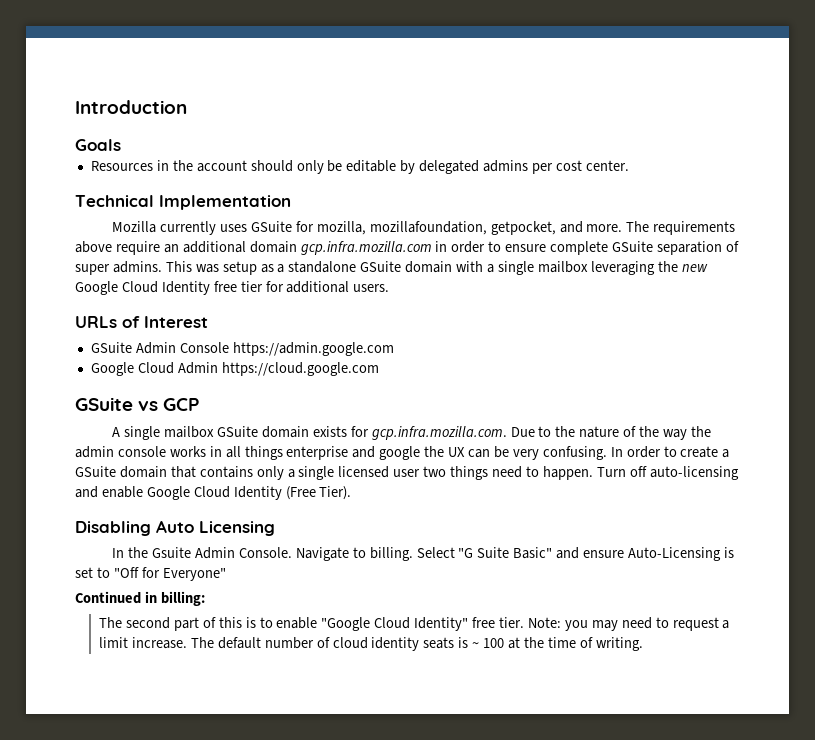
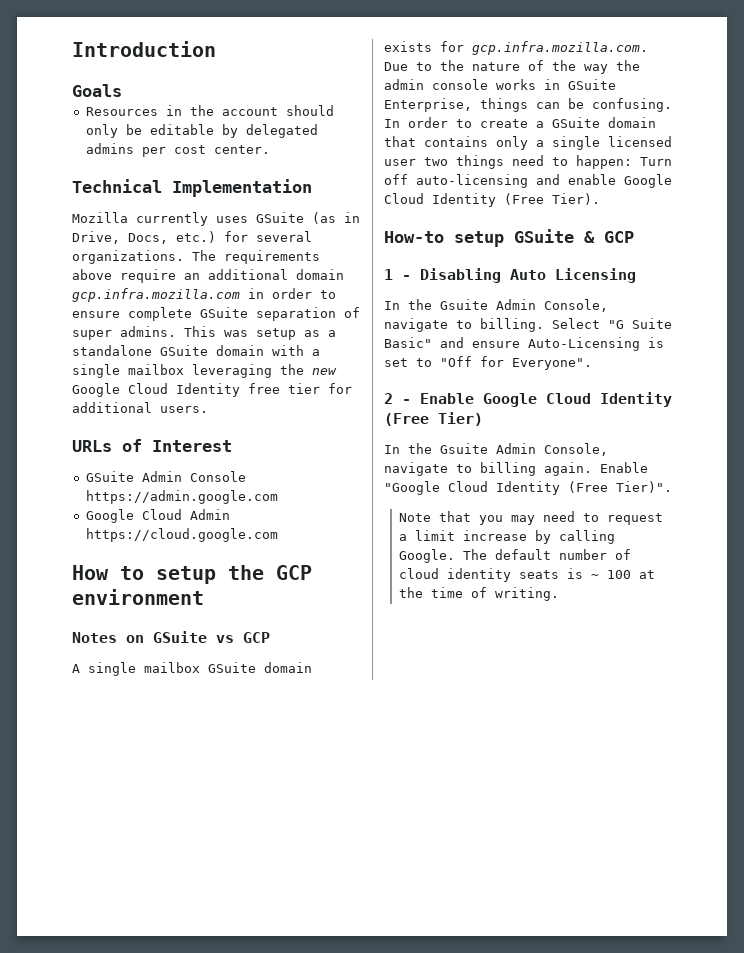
- Mozilla currently uses GSuite for mozilla, mozillafoundation, getpocket, and more.
+ Mozilla currently uses GSuite (as in Drive, Docs, etc.) for several organizations.
- GSuite vs GCP
+ How to setup the GCP environment
+ Notes on GSuite vs GCP
- A single mailbox GSuite domain exists for gcp.infra.mozilla.com. Due to the nature of the way the admin console works in all things enterprise and google the UX can be very confusing.
+ A single mailbox GSuite domain exists for gcp.infra.mozilla.com. Due to the nature of the way the admin console works in GSuite Enterprise, things can be confusing.
- In order to create a GSuite domain that contains only a single licensed user two things need to happen. Turn off auto-licensing and enable Google Cloud Identity (Free Tier).
+ In order to create a GSuite domain that contains only a single licensed user two things need to happen: Turn off auto-licensing and enable Google Cloud Identity (Free Tier).
- Disabling Auto Licensing
+ How-to setup GSuite & GCP
+ 1 - Disabling Auto Licensing
- In the Gsuite Admin Console. Navigate to billing.
+ In the Gsuite Admin Console, navigate to billing.
- Select "G Suite Basic" and ensure Auto-Licensing is set to "Off for Everyone"
- Continued in billing:
- The second part of this is to enable "Google Cloud Identity" free tier. Note: you may need to request a limit increase.
+ Select "G Suite Basic" and ensure Auto-Licensing is set to "Off for Everyone".
+ 2 - Enable Google Cloud Identity (Free Tier)
+ In the Gsuite Admin Console, navigate to billing again. Enable "Google Cloud Identity (Free Tier)".
+ Note that you may need to request a limit increase by calling Google.

